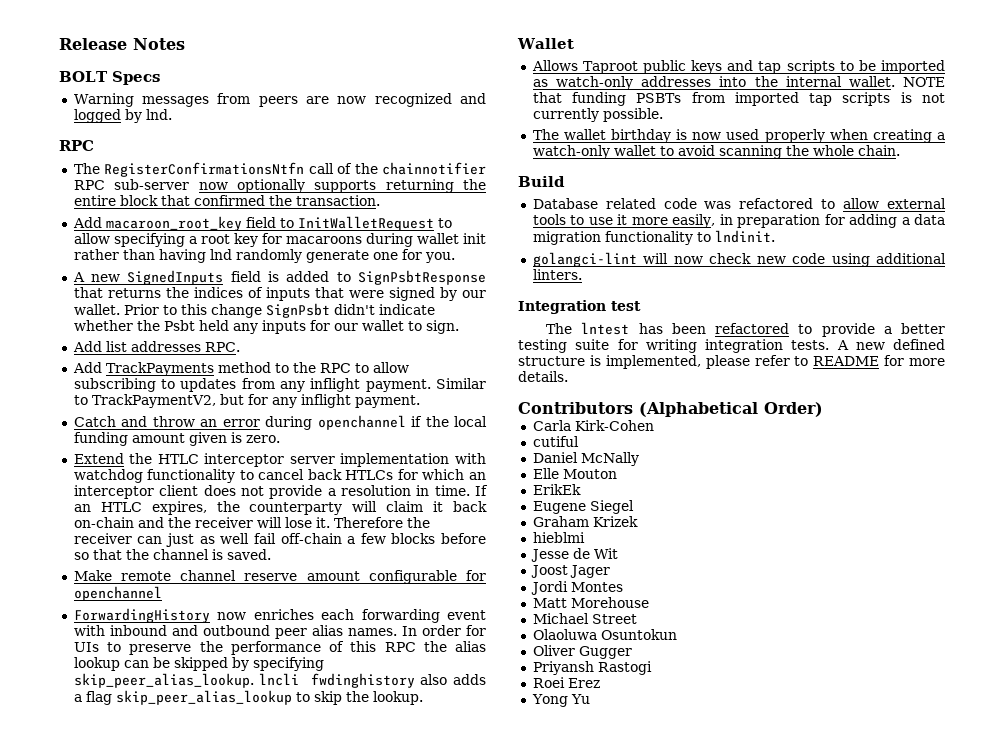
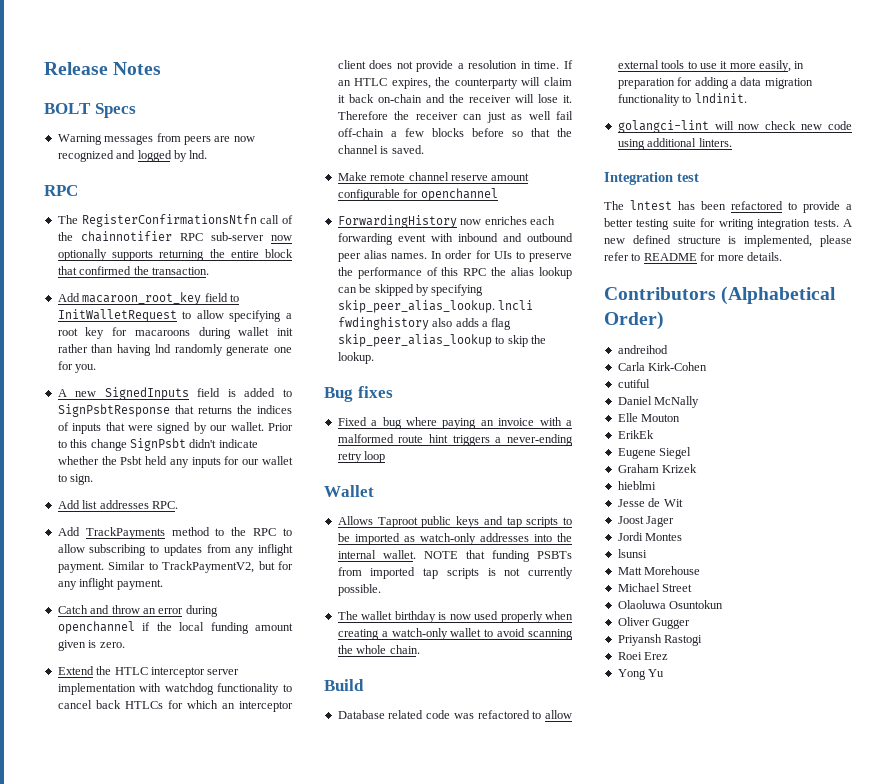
+ Bug fixes
+ Fixed a bug where paying an invoice with a malformed route hint triggers a never-ending retry loop
+ andreihod
+ lsunsi

